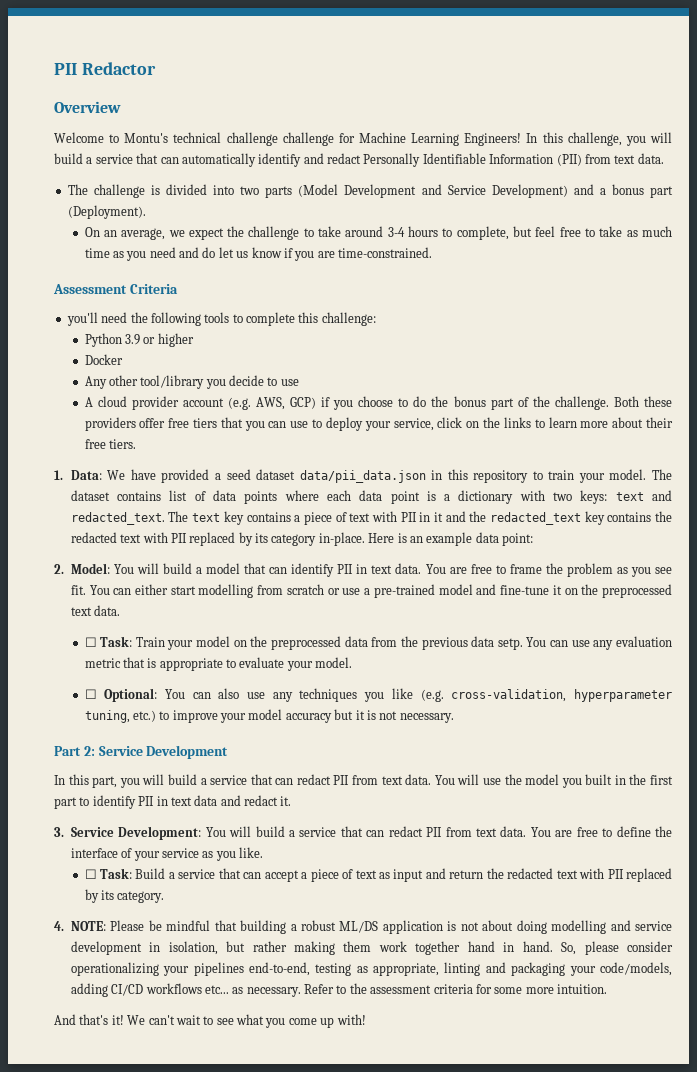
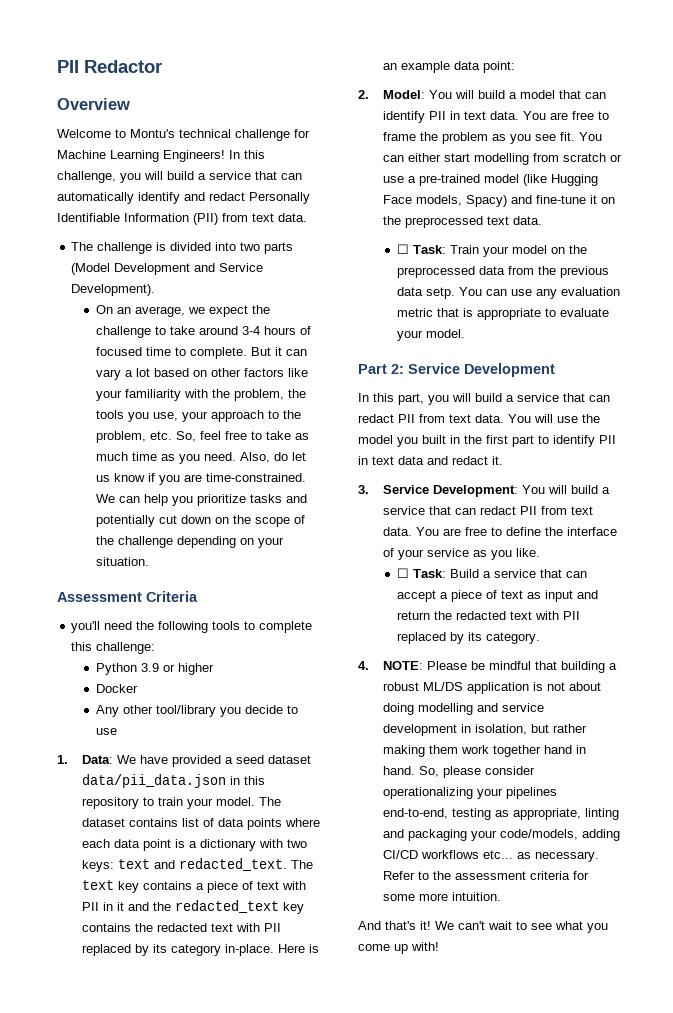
- Welcome to Montu's technical challenge challenge for Machine Learning Engineers!
+ Welcome to Montu's technical challenge for Machine Learning Engineers!
- The challenge is divided into two parts (Model Development and Service Development) and a bonus part (Deployment).
+ The challenge is divided into two parts (Model Development and Service Development).
- On an average, we expect the challenge to take around 3-4 hours to complete, but feel free to take as much time as you need and do let us know if you are time-constrained.
+ On an average, we expect the challenge to take around 3-4 hours of focused time to complete. But it can vary a lot based on other factors like your familiarity with the problem, the tools you use, your approach to the problem, etc. So, feel free to take as much time as you need. Also, do let us know if you are time-constrained. We can help you prioritize tasks and potentially cut down on the scope of the challenge depending on your situation.
- A cloud provider account (e.g. AWS, GCP) if you choose to do the bonus part of the challenge. Both these providers offer free tiers that you can use to deploy your service, click on the links to learn more about their free tiers.
- You can either start modelling from scratch or use a pre-trained model and fine-tune it on the preprocessed text data.
+ You can either start modelling from scratch or use a pre-trained model (like Hugging Face models, Spacy) and fine-tune it on the preprocessed text data.
- ☐ Optional: You can also use any techniques you like (e.g. cross-validation, hyperparameter tuning, etc.) to improve your model accuracy but it is not necessary.

